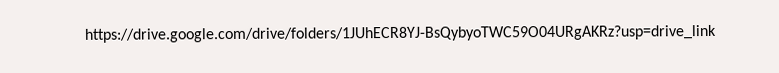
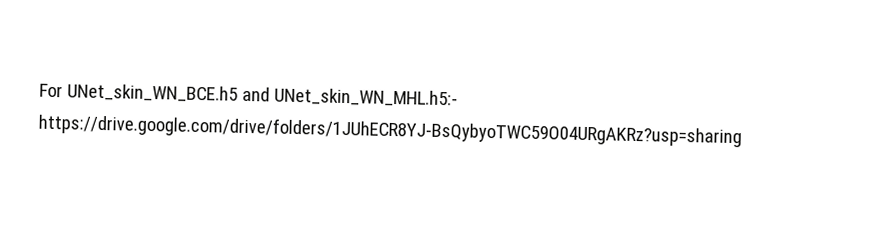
- https://drive.google.com/drive/folders/1JUhECR8YJ-BsQybyoTWC59O04URgAKRz?usp=drive_link
+ For UNet_skin_WN_BCE.h5 and UNet_skin_WN_MHL.h5:- https://drive.google.com/drive/folders/1JUhECR8YJ-BsQybyoTWC59O04URgAKRz?usp=sharing

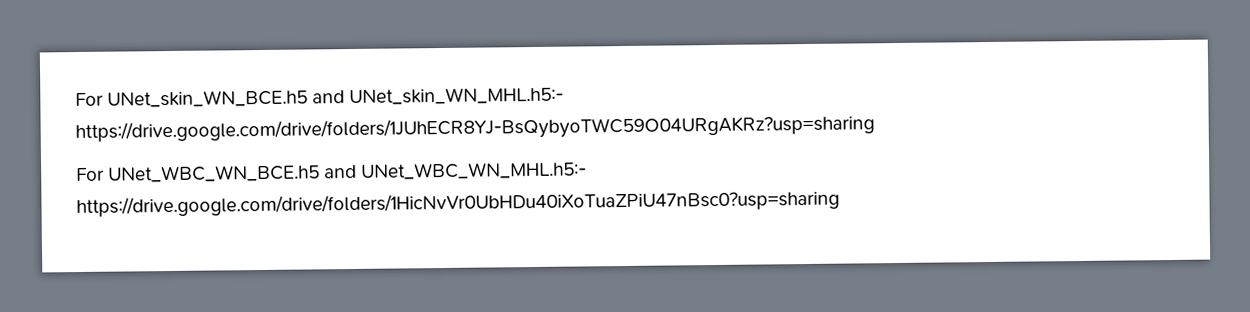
+ For UNet_WBC_WN_BCE.h5 and UNet_WBC_WN_MHL.h5:- https://drive.google.com/drive/folders/1HicNvVr0UbHDu40iXoTuaZPiU47nBsc0?usp=sharing

